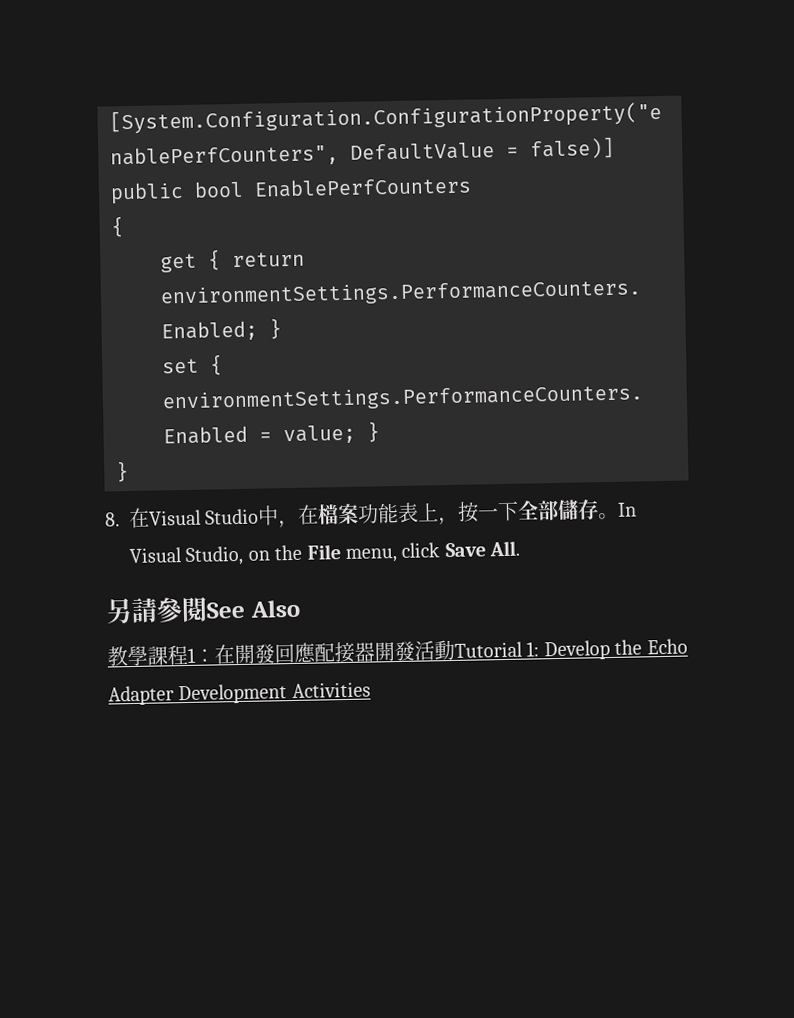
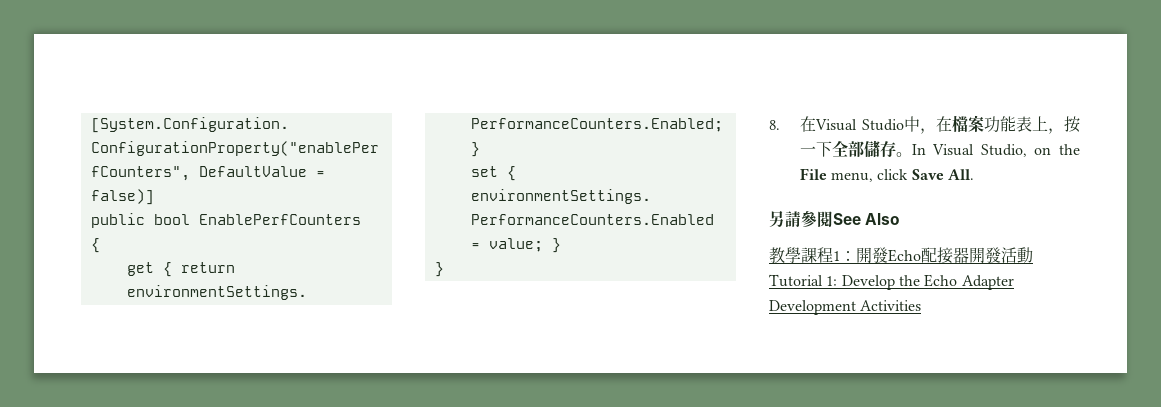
- 教學課程1：在開發回應配接器開發活動Tutorial 1: Develop the Echo Adapter Development Activities
+ 教學課程1：開發Echo配接器開發活動Tutorial 1: Develop the Echo Adapter Development Activities

